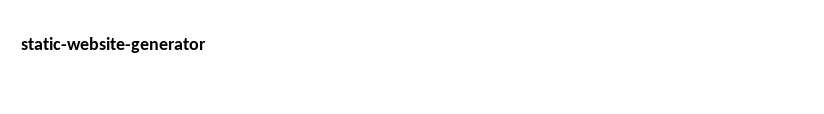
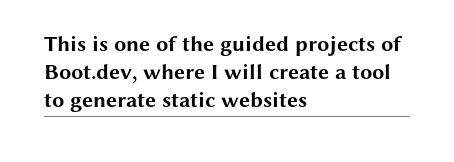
- static-website-generator
+ This is one of the guided projects of Boot.dev, where I will create a tool to generate static websites

